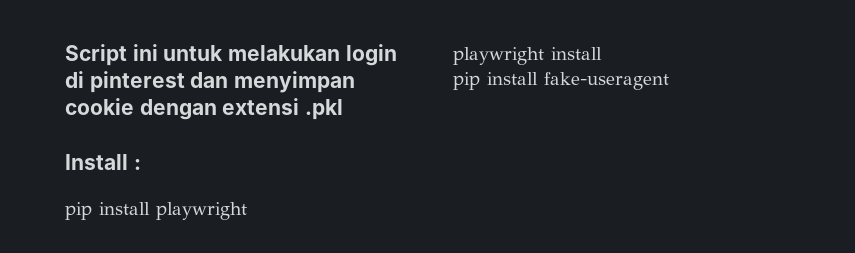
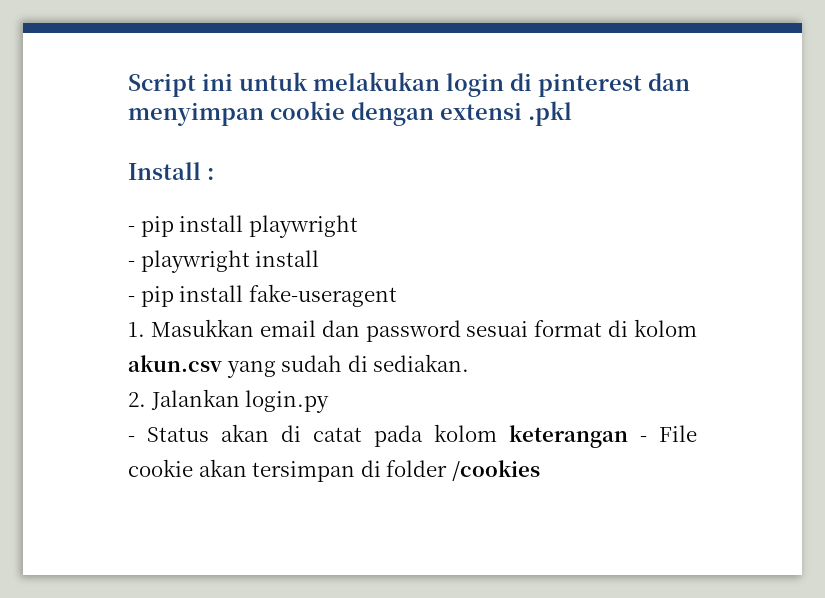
- pip install playwright
+ - pip install playwright
- playwright install
+ - playwright install
- pip install fake-useragent
+ - pip install fake-useragent
+ 1. Masukkan email dan password sesuai format di kolom akun.csv yang sudah di sediakan.
+ 2. Jalankan login.py
+ - Status akan di catat pada kolom keterangan - File cookie akan tersimpan di folder /cookies

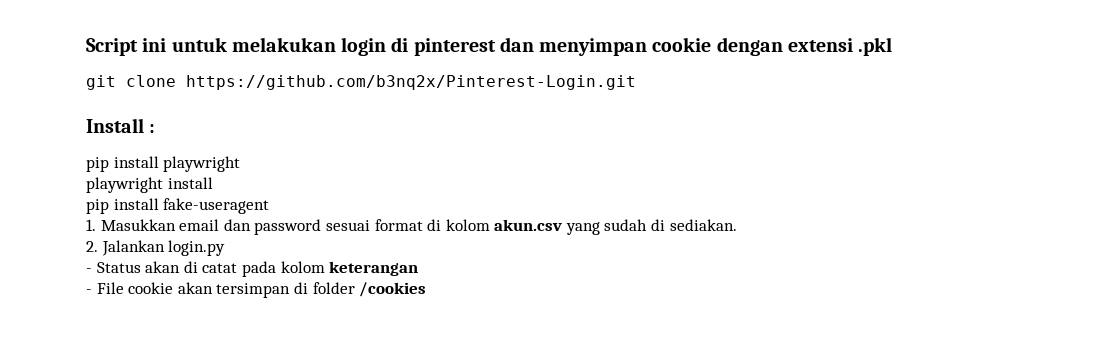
+ git clone https://github.com/b3nq2x/Pinterest-Login.git
- - pip install playwright
+ pip install playwright
- - playwright install
+ playwright install
- - pip install fake-useragent
+ pip install fake-useragent
- - Status akan di catat pada kolom keterangan - File cookie akan tersimpan di folder /cookies
+ - Status akan di catat pada kolom keterangan
+ - File cookie akan tersimpan di folder /cookies

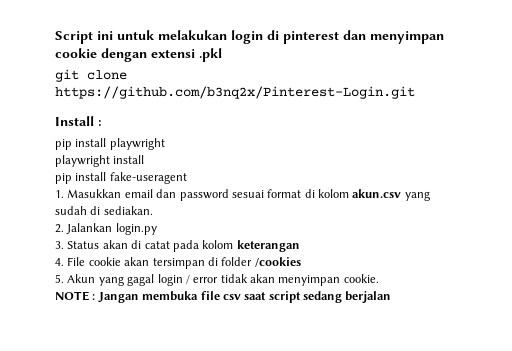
- - Status akan di catat pada kolom keterangan
+ 3. Status akan di catat pada kolom keterangan
- - File cookie akan tersimpan di folder /cookies
+ 4. File cookie akan tersimpan di folder /cookies
+ 5. Akun yang gagal login / error tidak akan menyimpan cookie.
+ NOTE : Jangan membuka file csv saat script sedang berjalan

